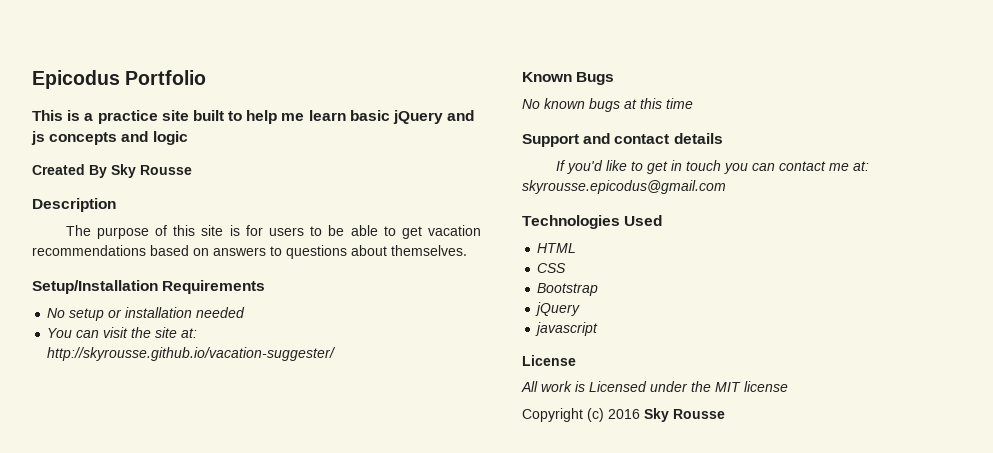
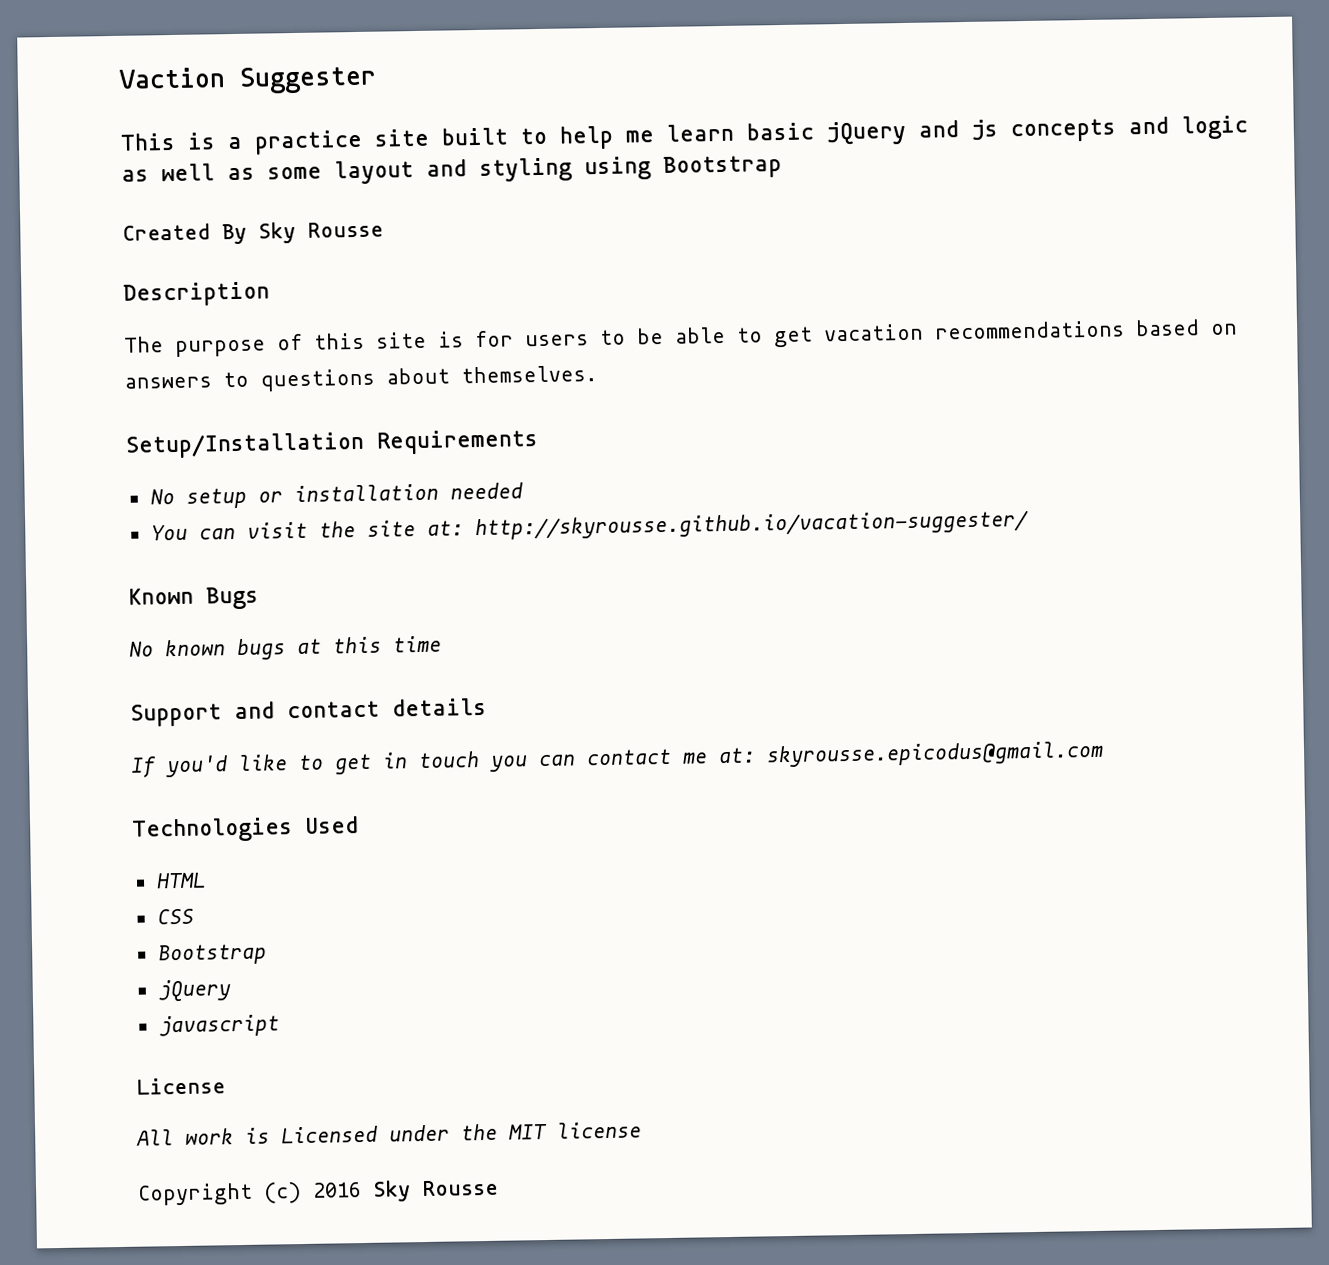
- Epicodus Portfolio
+ Vaction Suggester
- This is a practice site built to help me learn basic jQuery and js concepts and logic
+ This is a practice site built to help me learn basic jQuery and js concepts and logic as well as some layout and styling using Bootstrap

